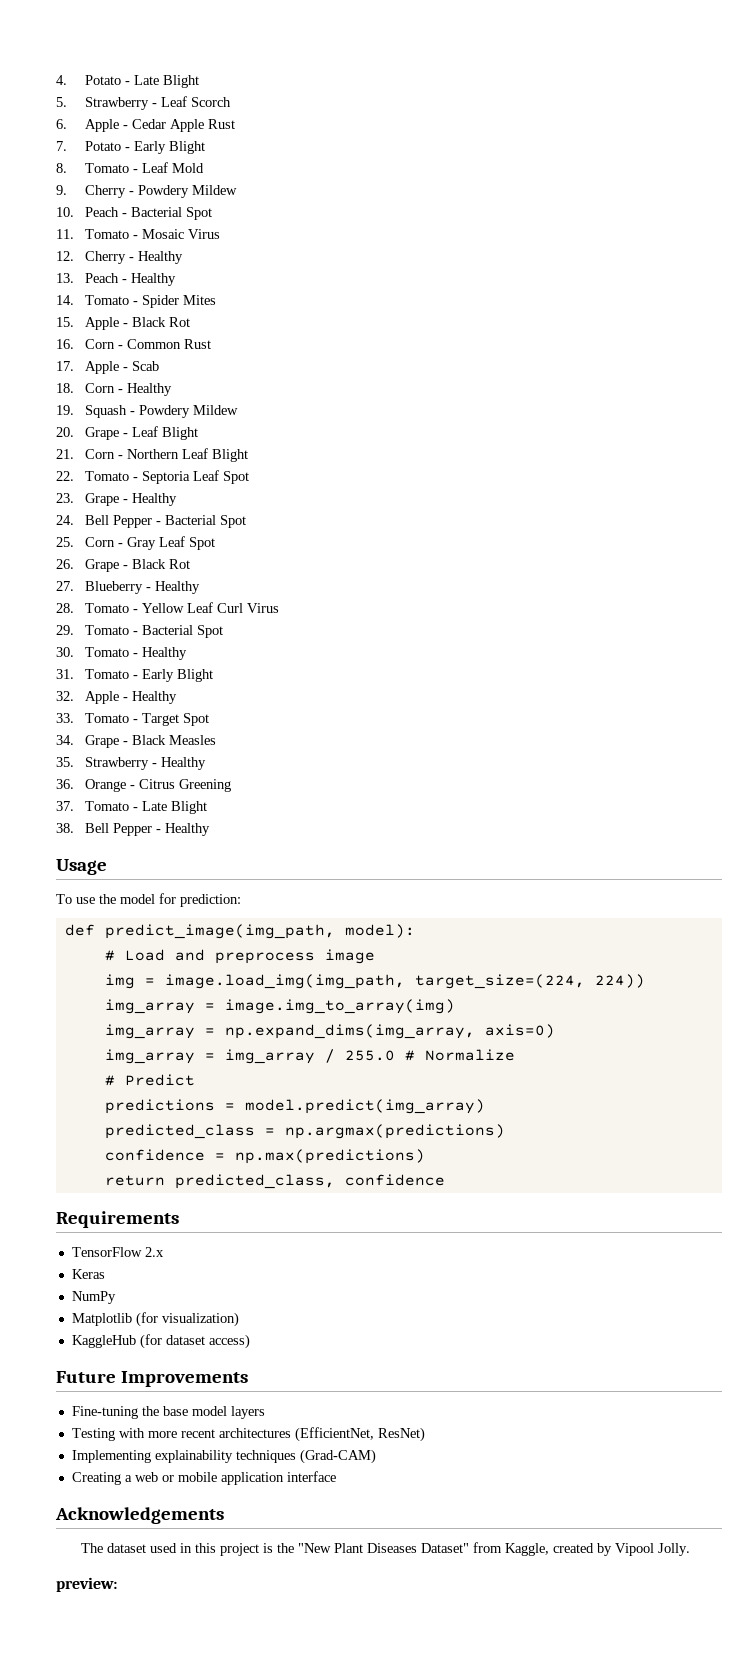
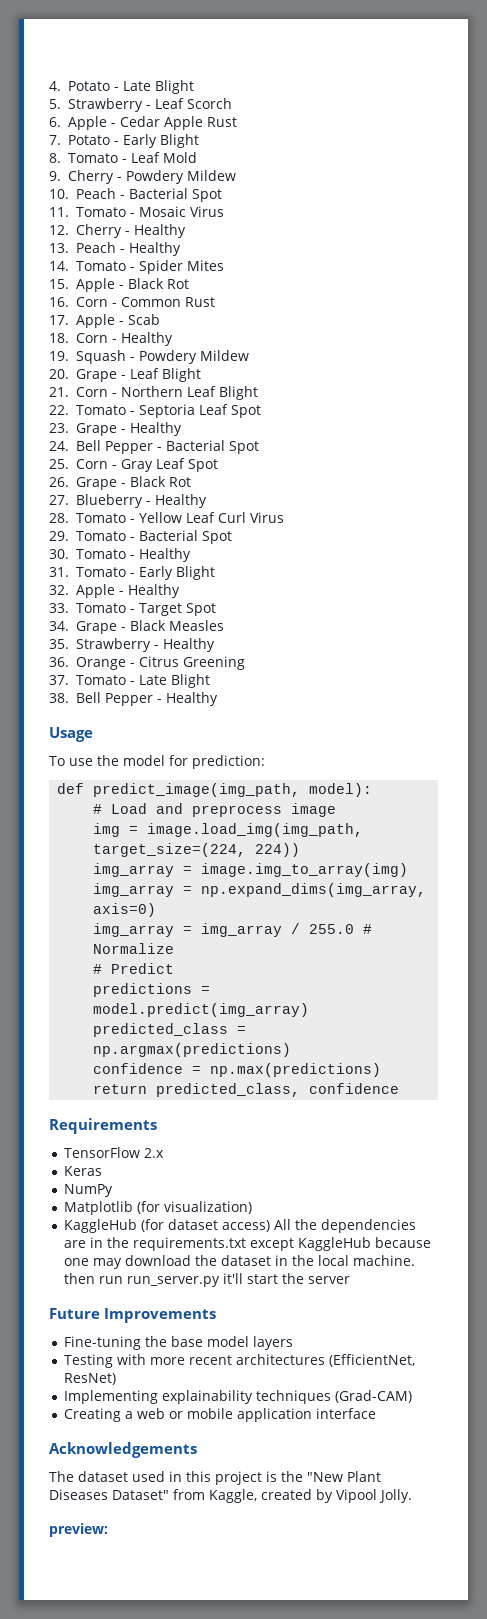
- KaggleHub (for dataset access)
+ KaggleHub (for dataset access) All the dependencies are in the requirements.txt except KaggleHub because one may download the dataset in the local machine. then run run_server.py it'll start the server

